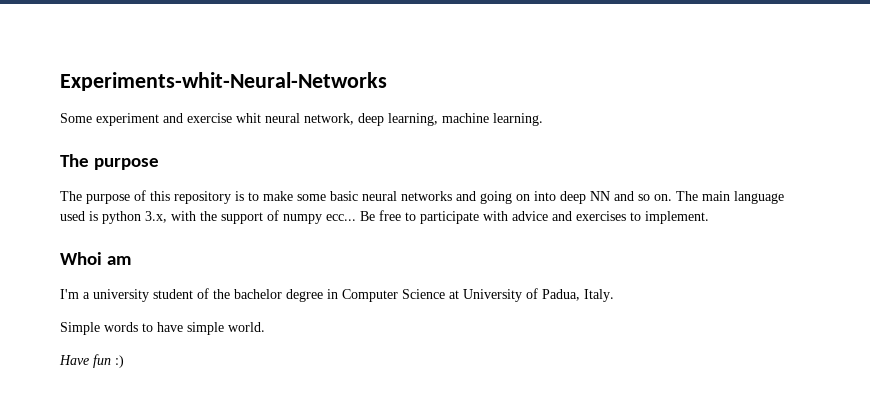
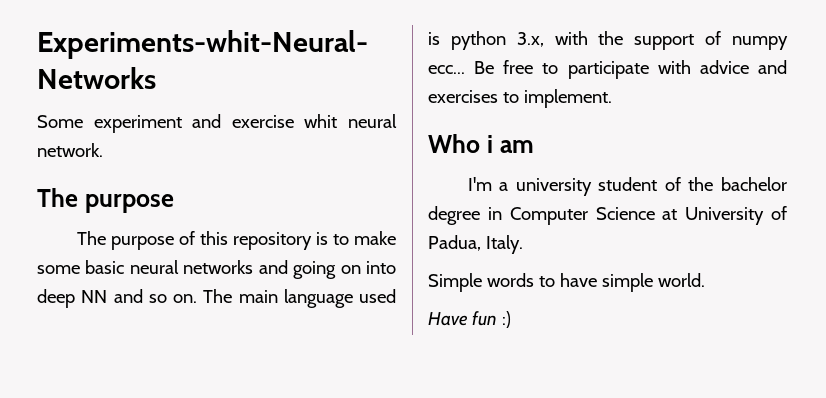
- Some experiment and exercise whit neural network, deep learning, machine learning.
+ Some experiment and exercise whit neural network.
- Whoi am
+ Who i am

